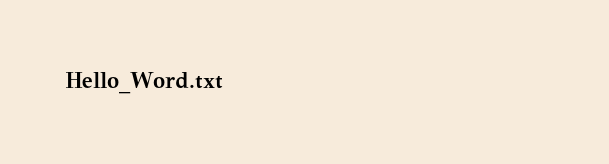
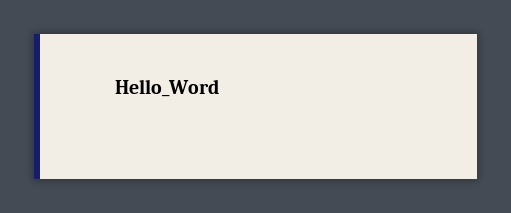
- Hello_Word.txt
+ Hello_Word

